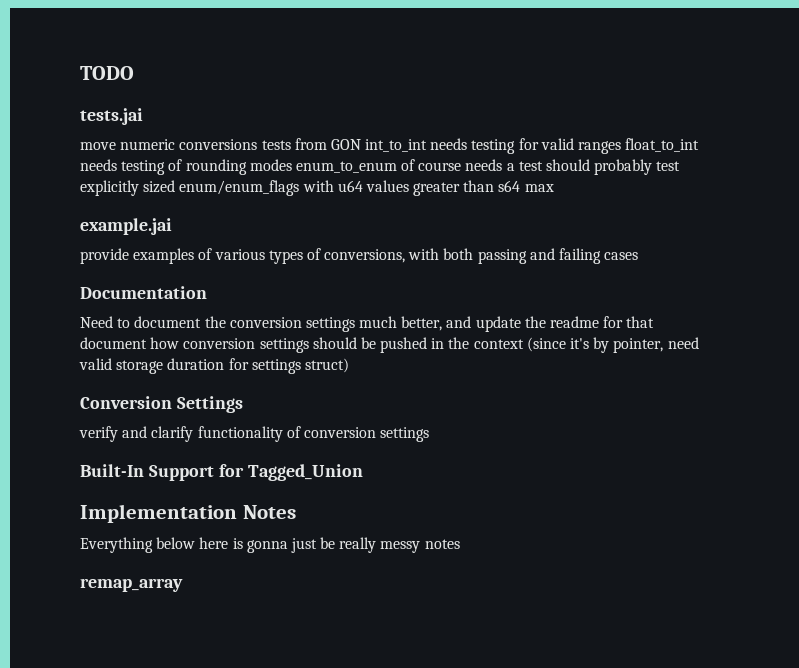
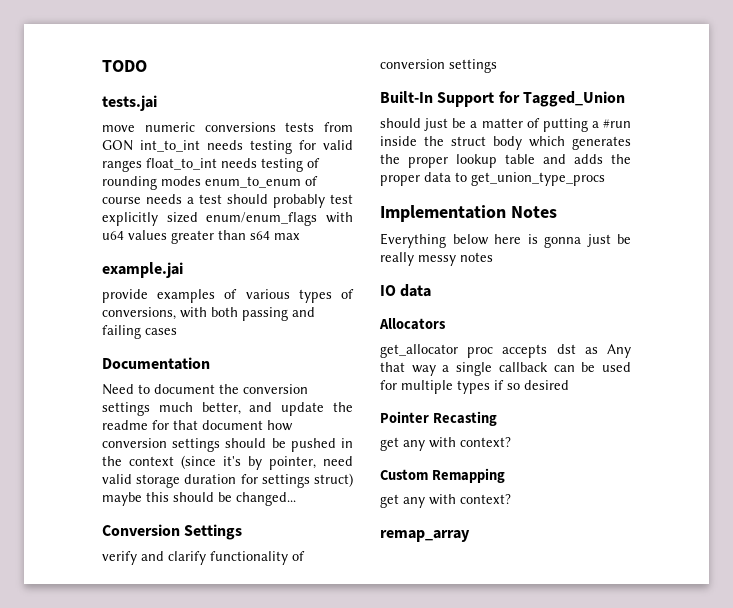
- Need to document the conversion settings much better, and update the readme for that document how conversion settings should be pushed in the context (since it's by pointer, need valid storage duration for settings struct)
+ Need to document the conversion settings much better, and update the readme for that document how conversion settings should be pushed in the context (since it's by pointer, need valid storage duration for settings struct) maybe this should be changed...
+ should just be a matter of putting a #run inside the struct body which generates the proper lookup table and adds the proper data to get_union_type_procs
+ IO data
+ Allocators
+ get_allocator proc accepts dst as Any that way a single callback can be used for multiple types if so desired
+ Pointer Recasting
+ get any with context?
+ Custom Remapping
+ get any with context?

